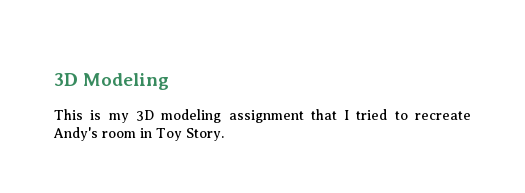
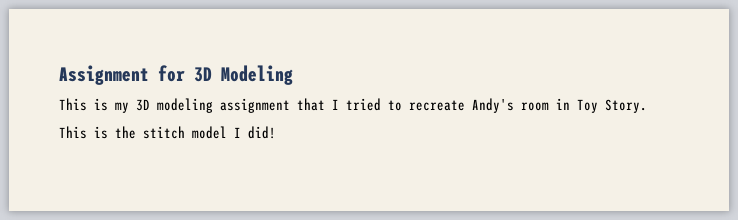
- 3D Modeling
+ Assignment for 3D Modeling
+ This is the stitch model I did!

